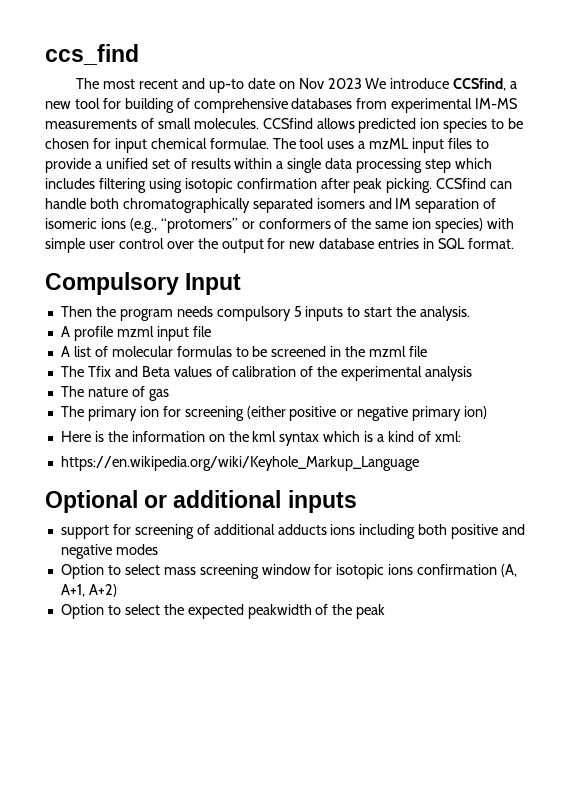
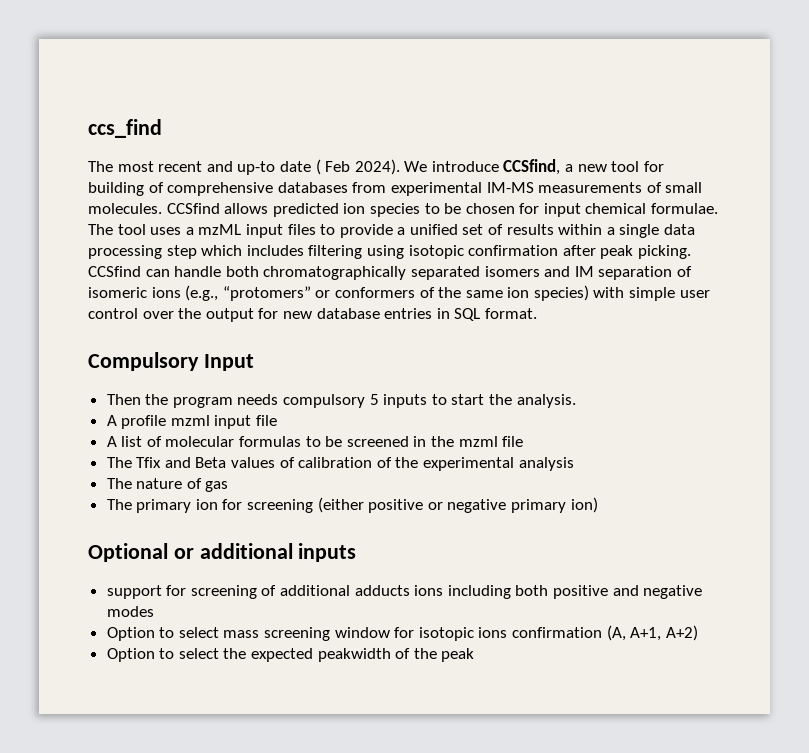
- The most recent and up-to date on Nov 2023 We introduce CCSfind, a new tool for building of comprehensive databases from experimental IM-MS measurements of small molecules.
+ The most recent and up-to date ( Feb 2024). We introduce CCSfind, a new tool for building of comprehensive databases from experimental IM-MS measurements of small molecules.
- Here is the information on the kml syntax which is a kind of xml:
- https://en.wikipedia.org/wiki/Keyhole_Markup_Language

